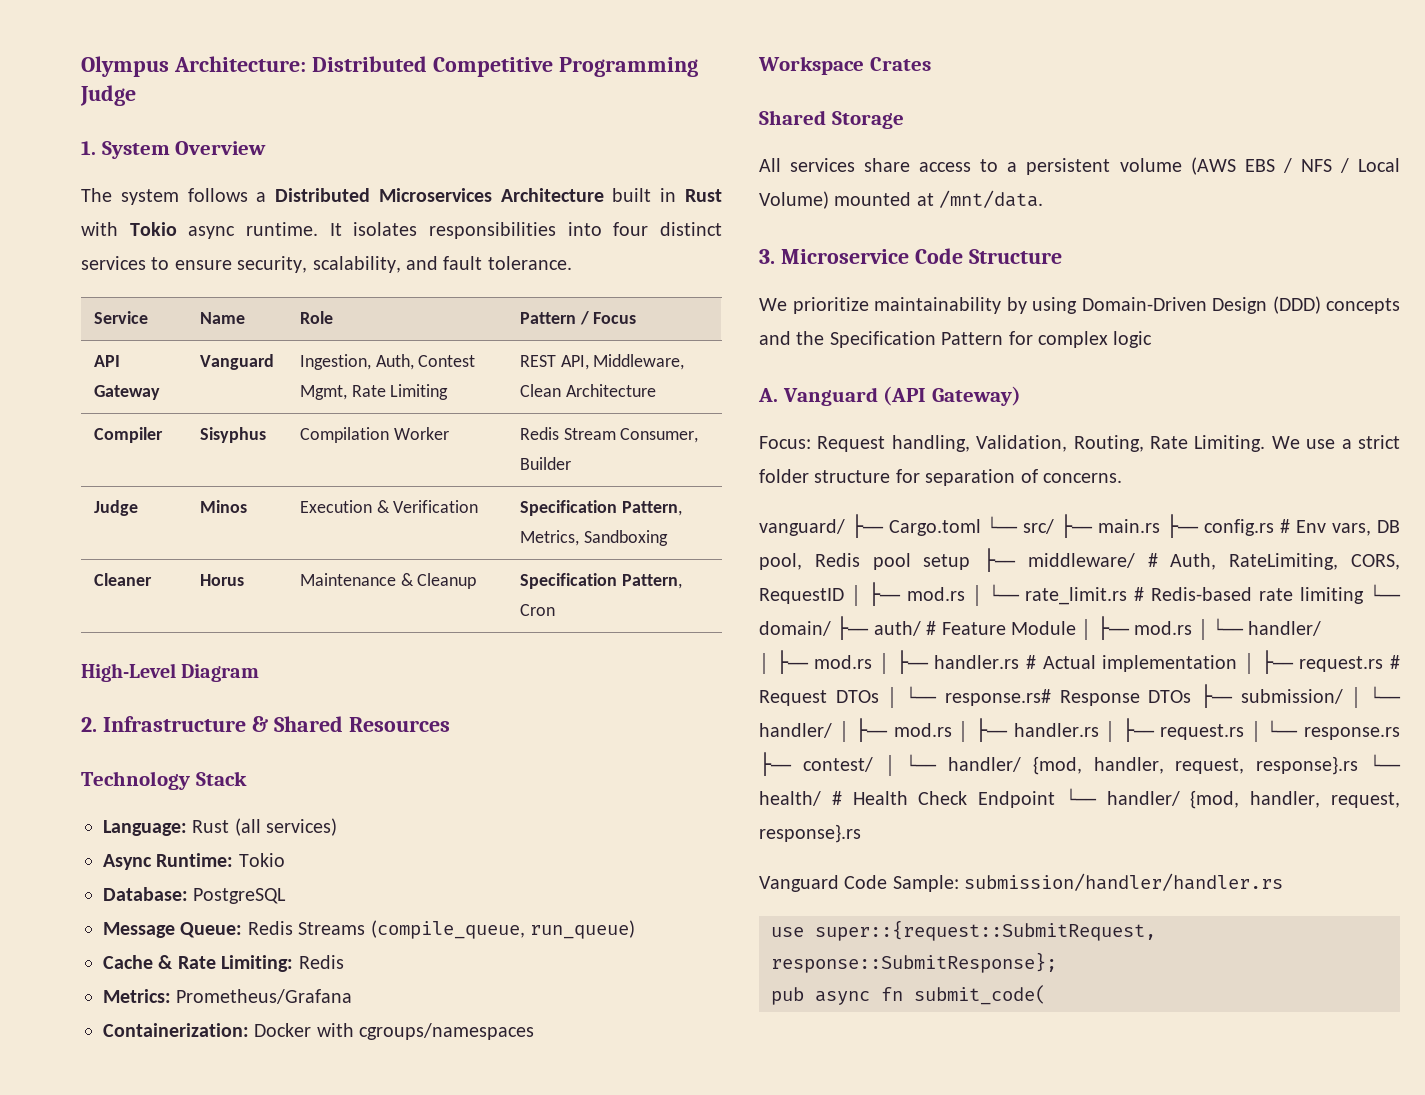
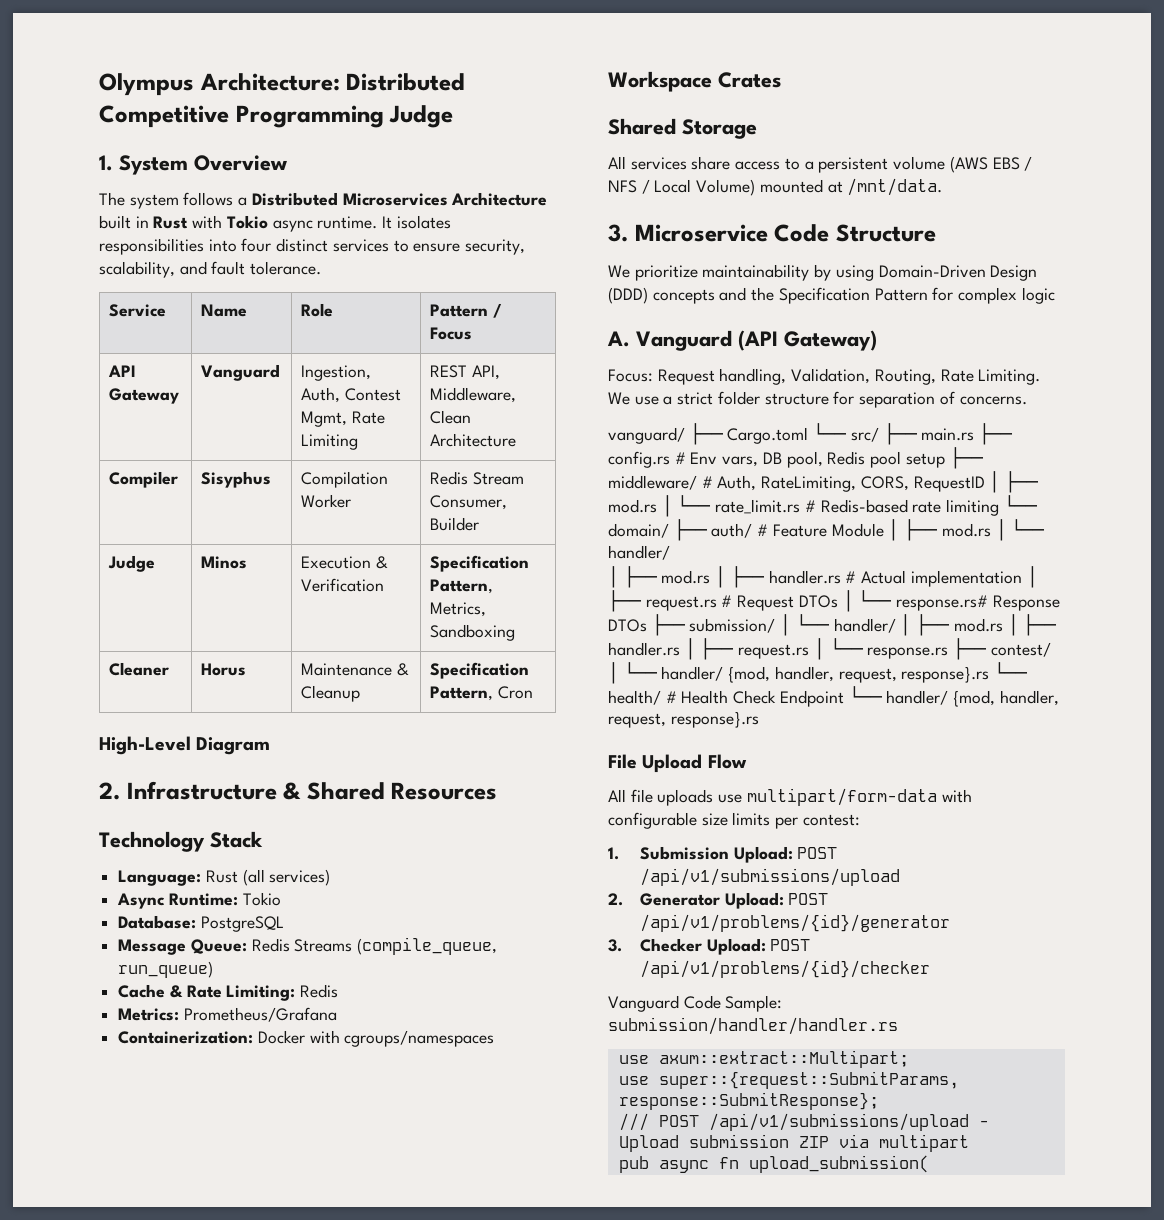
+ File Upload Flow
+ All file uploads use multipart/form-data with configurable size limits per contest:
+ 1. Submission Upload: POST /api/v1/submissions/upload
+ 2. Generator Upload: POST /api/v1/problems/{id}/generator
+ 3. Checker Upload: POST /api/v1/problems/{id}/checker
- use super::{request::SubmitRequest, response::SubmitResponse};
+ use axum::extract::Multipart;
+ use super::{request::SubmitParams, response::SubmitResponse};
+ /// POST /api/v1/submissions/upload - Upload submission ZIP via multipart
- pub async fn submit_code(
+ pub async fn upload_submission(

